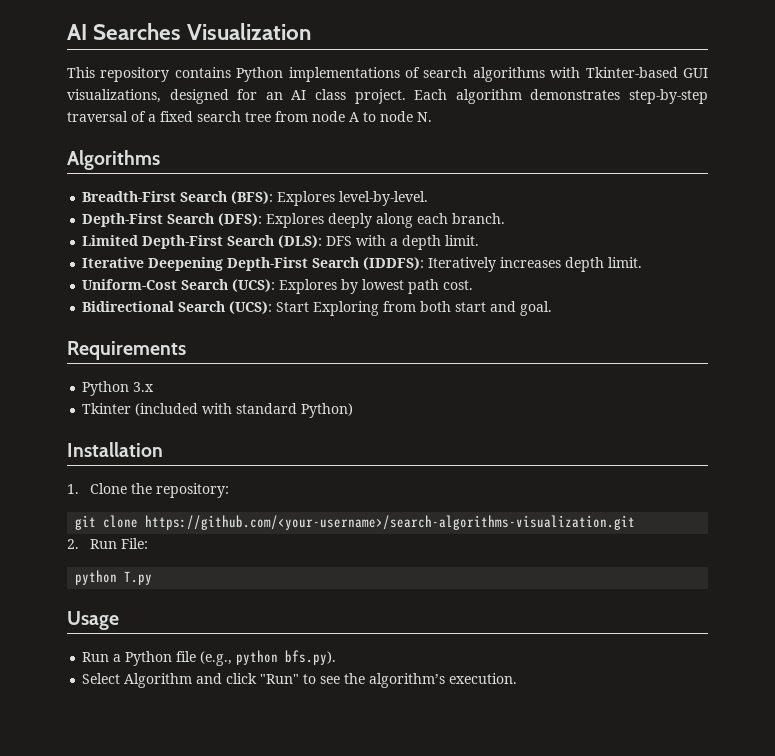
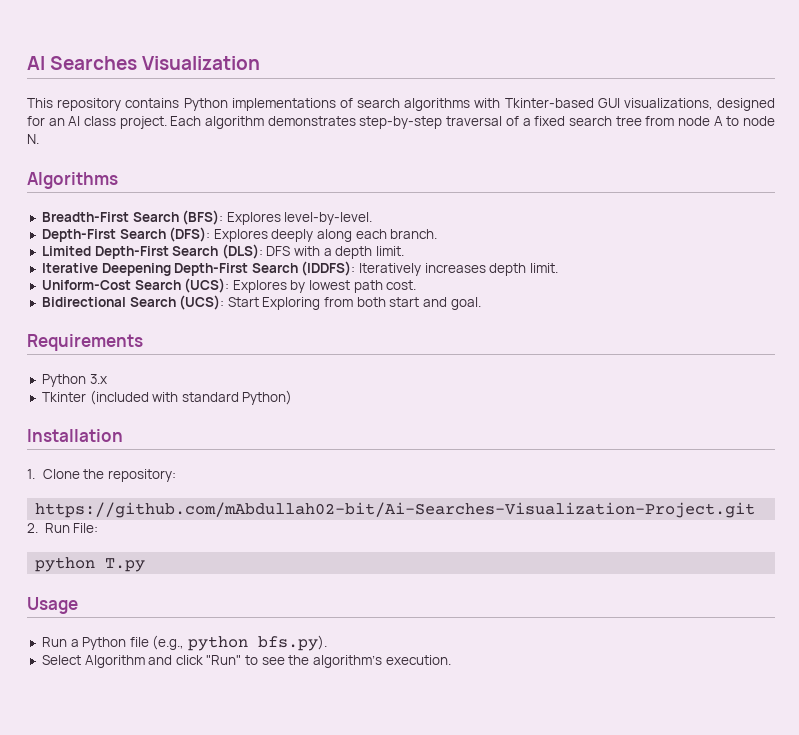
- git clone https://github.com/<your-username>/search-algorithms-visualization.git
+ https://github.com/mAbdullah02-bit/Ai-Searches-Visualization-Project.git

